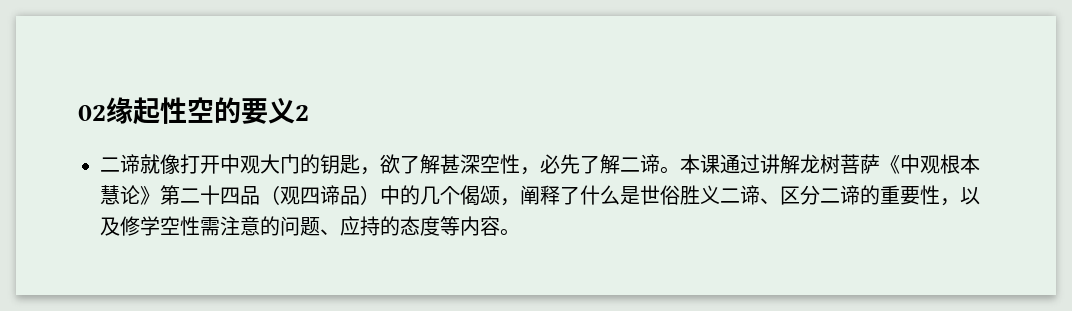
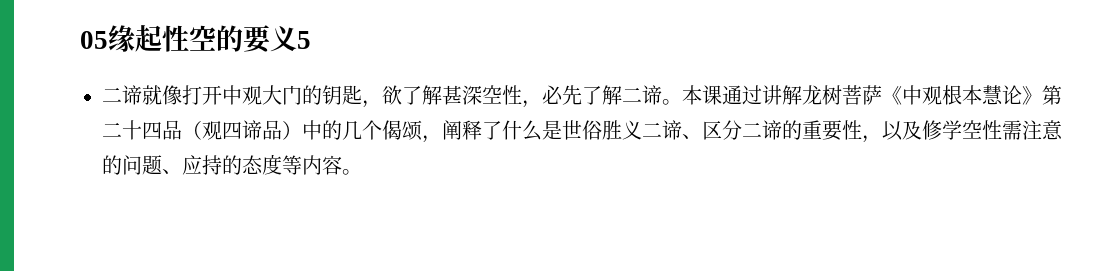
- 02缘起性空的要义2
+ 05缘起性空的要义5

